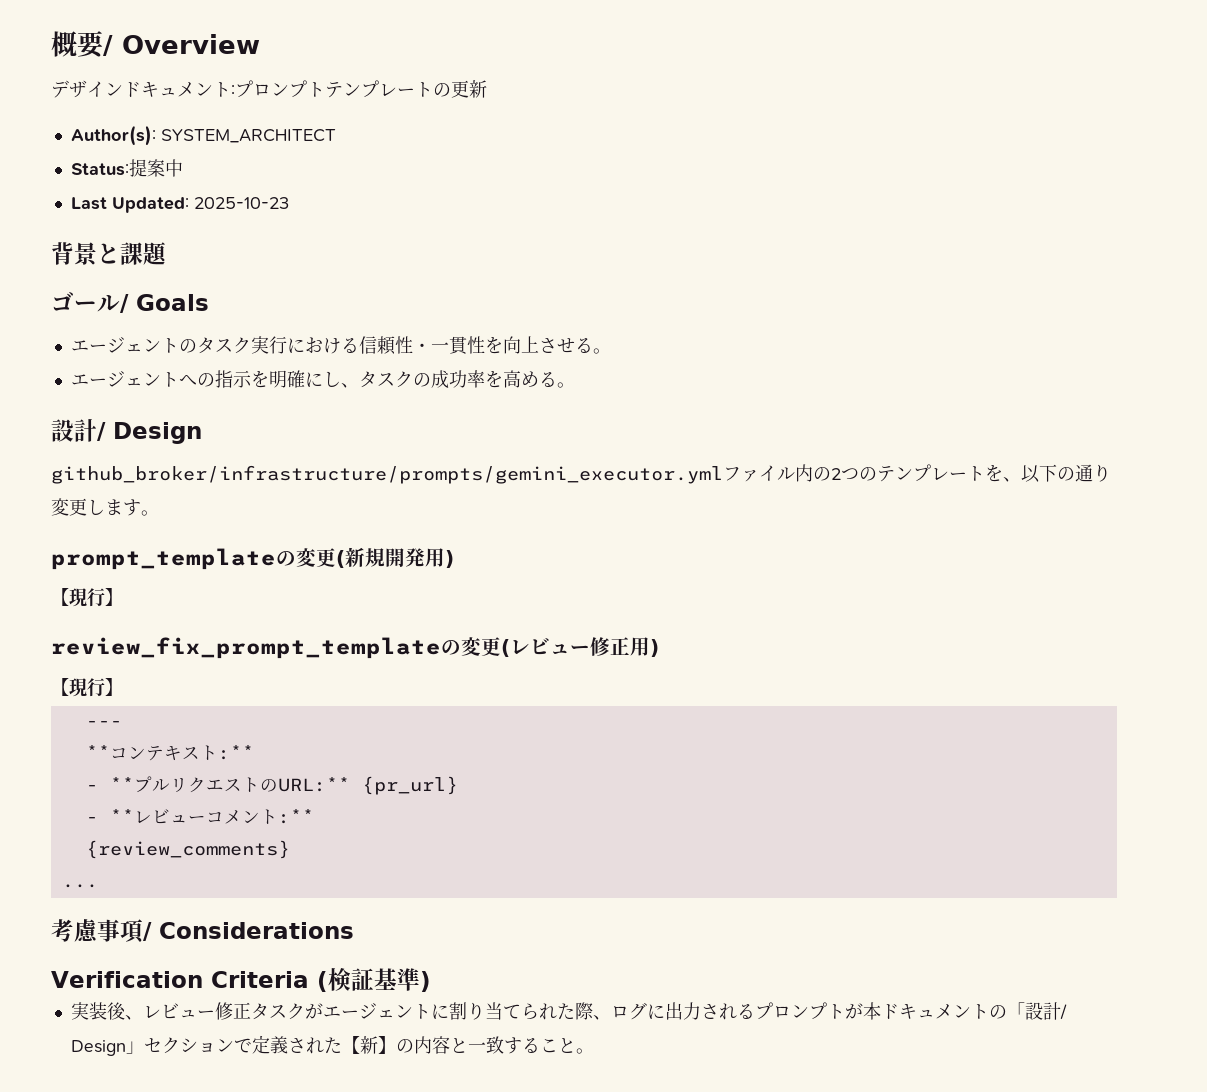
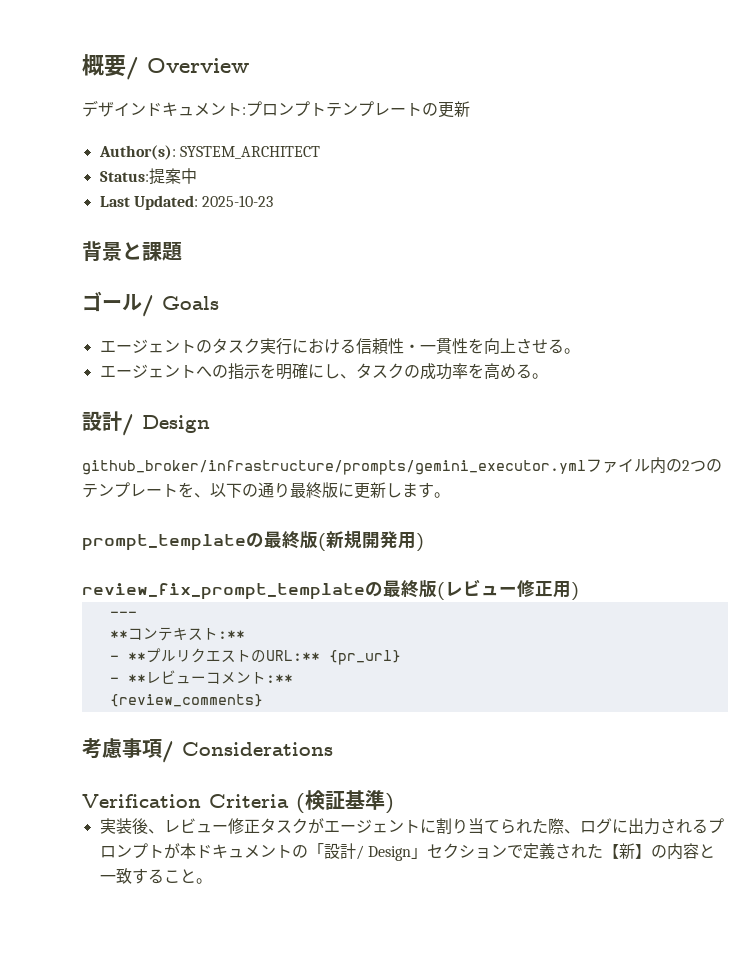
- github_broker/infrastructure/prompts/gemini_executor.ymlファイル内の2つのテンプレートを、以下の通り変更します。
+ github_broker/infrastructure/prompts/gemini_executor.ymlファイル内の2つのテンプレートを、以下の通り最終版に更新します。
- prompt_templateの変更(新規開発用)
- 【現行】
+ prompt_templateの最終版(新規開発用)
- review_fix_prompt_templateの変更(レビュー修正用)
- 【現行】
+ review_fix_prompt_templateの最終版(レビュー修正用)
- ...

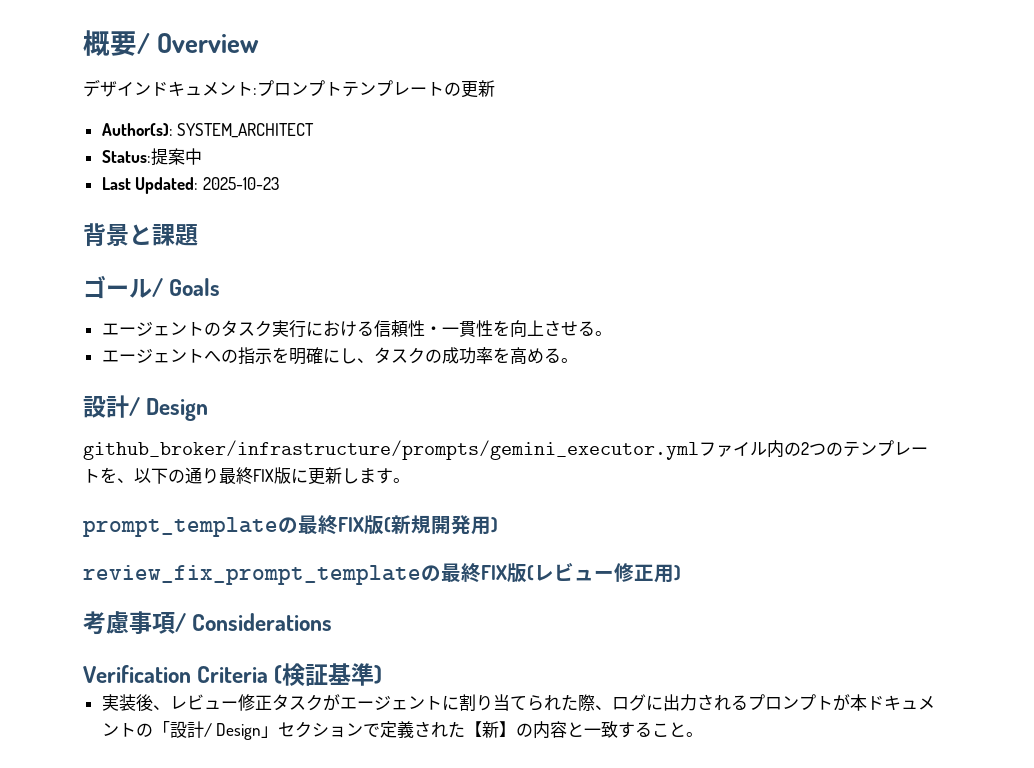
- github_broker/infrastructure/prompts/gemini_executor.ymlファイル内の2つのテンプレートを、以下の通り最終版に更新します。
+ github_broker/infrastructure/prompts/gemini_executor.ymlファイル内の2つのテンプレートを、以下の通り最終FIX版に更新します。
- prompt_templateの最終版(新規開発用)
+ prompt_templateの最終FIX版(新規開発用)
- review_fix_prompt_templateの最終版(レビュー修正用)
+ review_fix_prompt_templateの最終FIX版(レビュー修正用)
- ---
- **コンテキスト:**
- - **プルリクエストのURL:** {pr_url}
- - **レビューコメント:**
- {review_comments}

